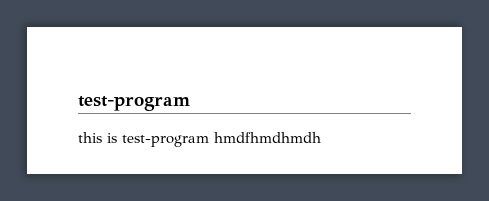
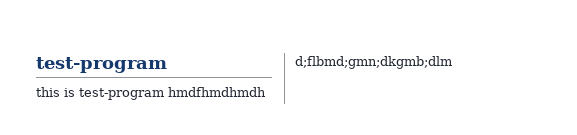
- this is test-program hmdfhmdhmdh
+ this is test-program hmdfhmdhmdh d;flbmd;gmn;dkgmb;dlm

